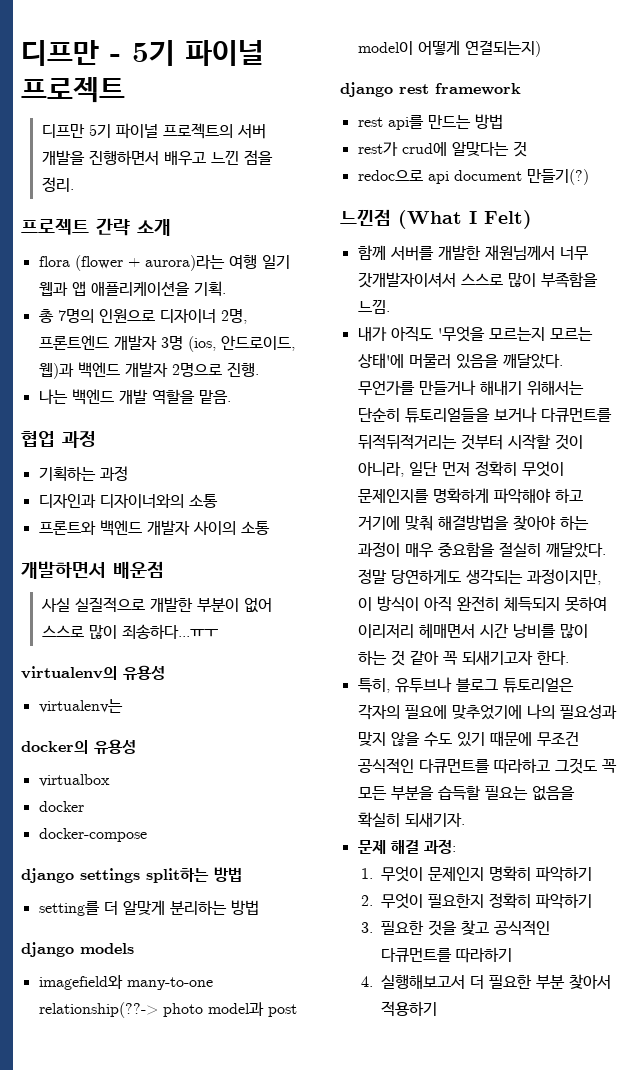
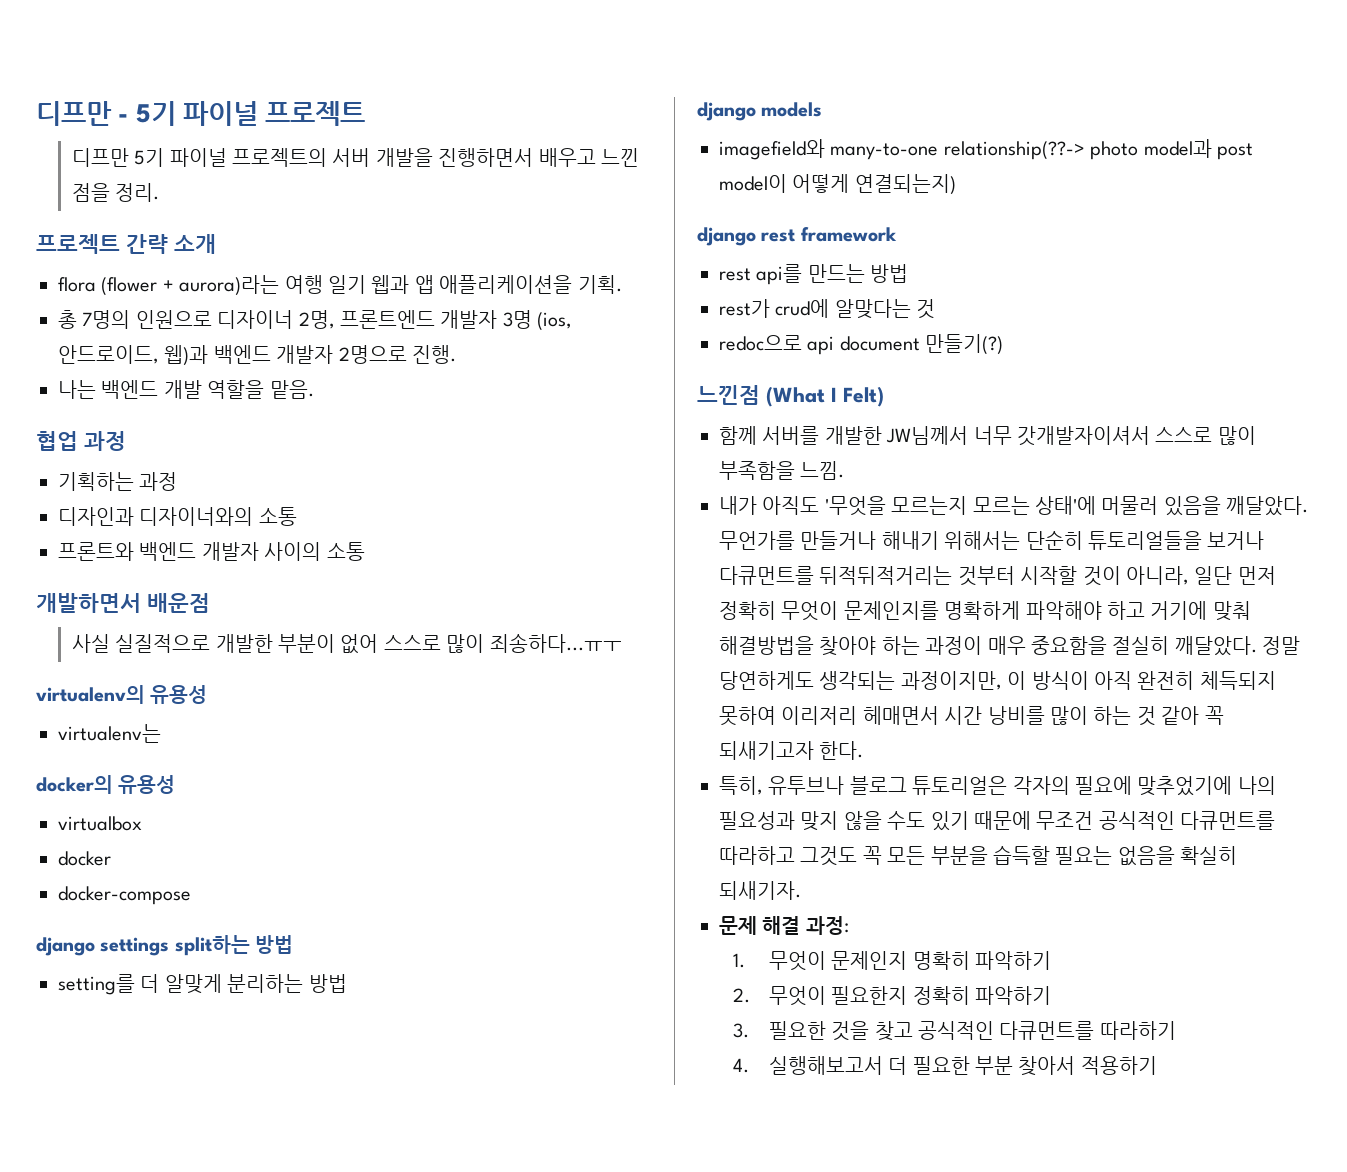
- 함께 서버를 개발한 재원님께서 너무 갓개발자이셔서 스스로 많이 부족함을 느낌.
+ 함께 서버를 개발한 JW님께서 너무 갓개발자이셔서 스스로 많이 부족함을 느낌.

